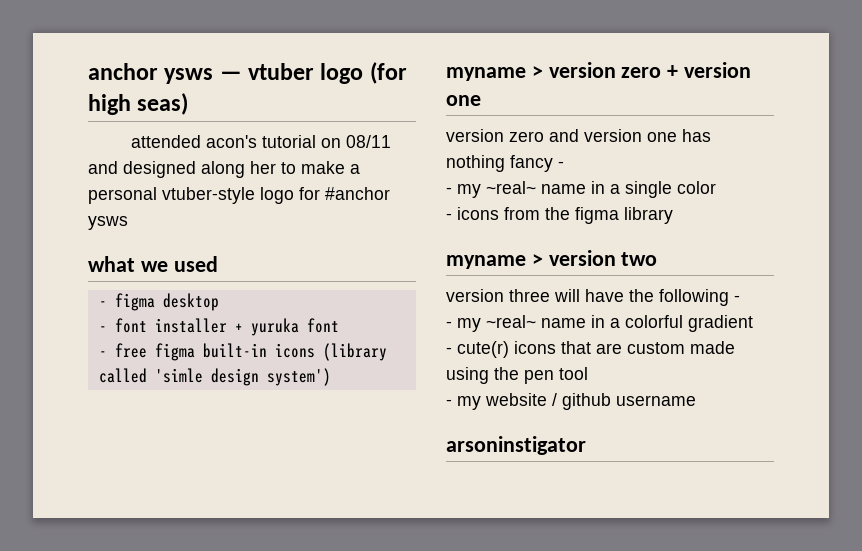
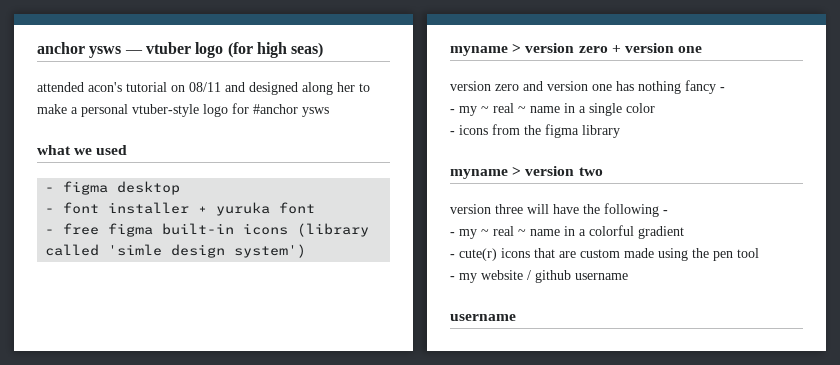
- - my ~real~ name in a single color
+ - my ~ real ~ name in a single color
- - my ~real~ name in a colorful gradient
+ - my ~ real ~ name in a colorful gradient
  - my website / github username
- arsoninstigator
+ username

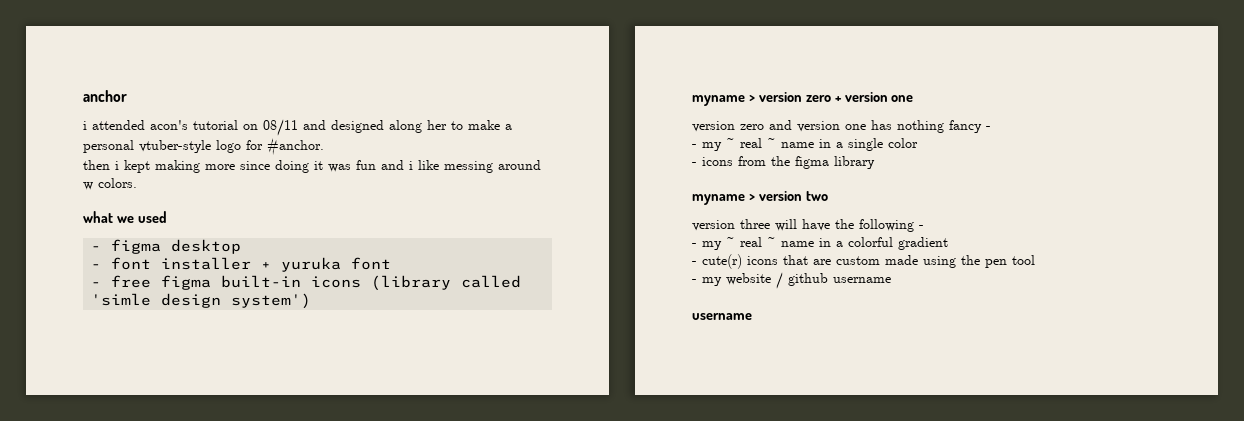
- anchor ysws — vtuber logo (for high seas)
- attended acon's tutorial on 08/11 and designed along her to make a personal vtuber-style logo for #anchor ysws
+ anchor
+ i attended acon's tutorial on 08/11 and designed along her to make a personal vtuber-style logo for #anchor.
+ then i kept making more since doing it was fun and i like messing around w colors.

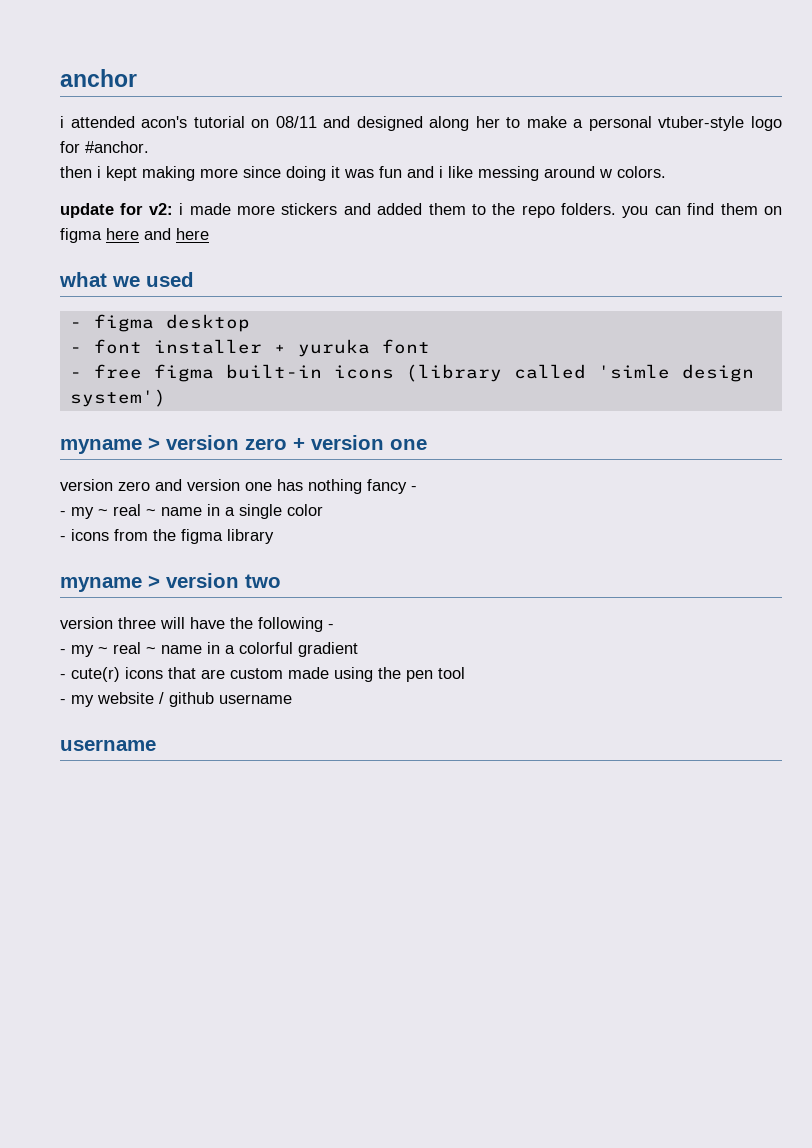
+ update for v2: i made more stickers and added them to the repo folders. you can find them on figma here and here

